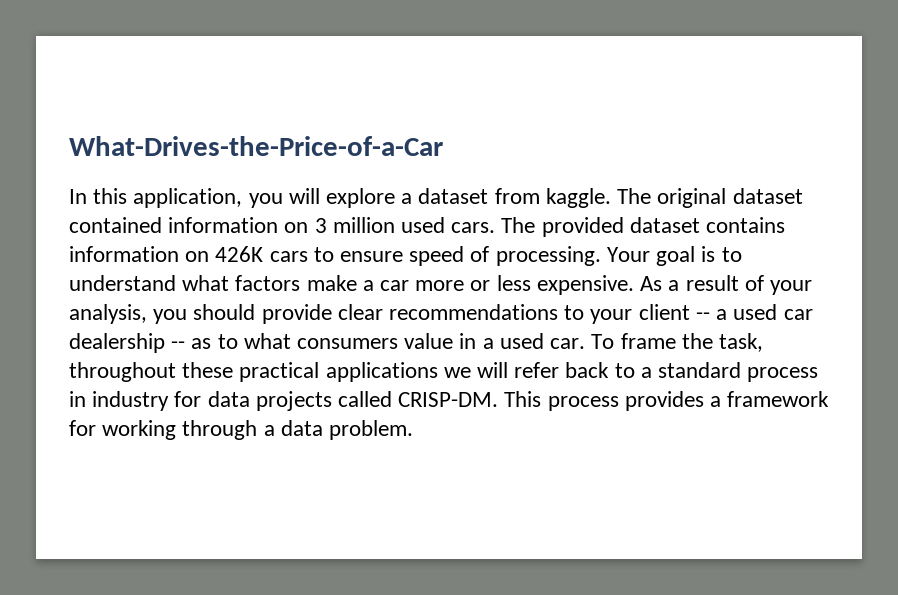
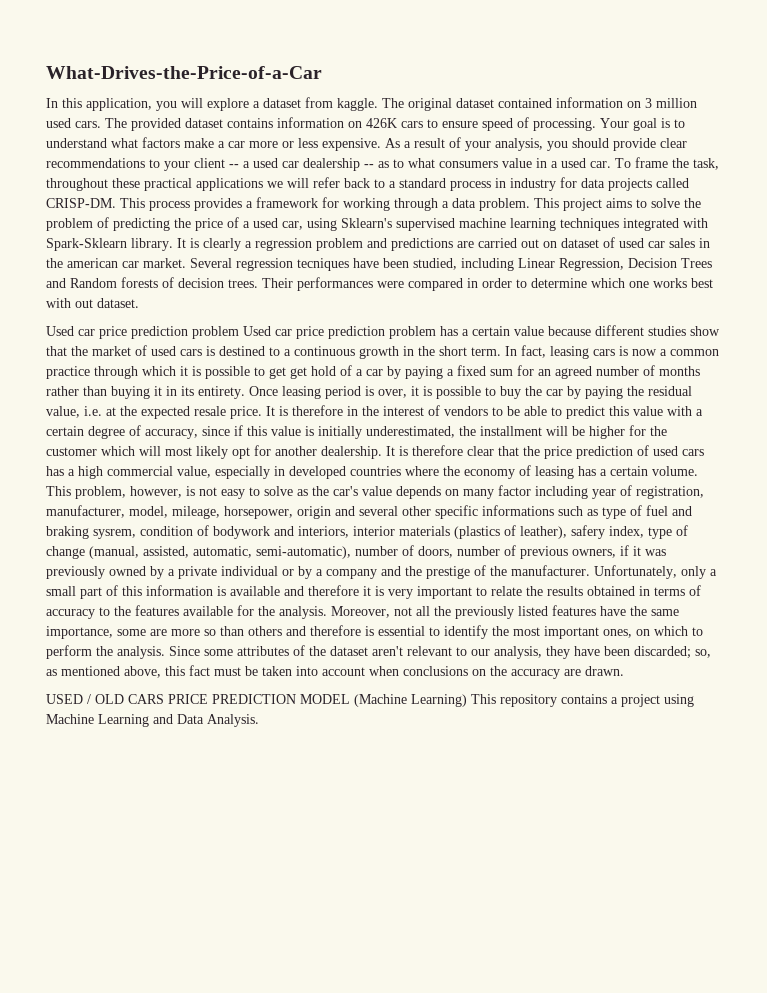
+ This project aims to solve the problem of predicting the price of a used car, using Sklearn's supervised machine learning techniques integrated with Spark-Sklearn library. It is clearly a regression problem and predictions are carried out on dataset of used car sales in the american car market. Several regression tecniques have been studied, including Linear Regression, Decision Trees and Random forests of decision trees. Their performances were compared in order to determine which one works best with out dataset.
+ Used car price prediction problem Used car price prediction problem has a certain value because different studies show that the market of used cars is destined to a continuous growth in the short term. In fact, leasing cars is now a common practice through which it is possible to get get hold of a car by paying a fixed sum for an agreed number of months rather than buying it in its entirety. Once leasing period is over, it is possible to buy the car by paying the residual value, i.e. at the expected resale price. It is therefore in the interest of vendors to be able to predict this value with a certain degree of accuracy, since if this value is initially underestimated, the installment will be higher for the customer which will most likely opt for another dealership. It is therefore clear that the price prediction of used cars has a high commercial value, especially in developed countries where the economy of leasing has a certain volume. This problem, however, is not easy to solve as the car's value depends on many factor including year of registration, manufacturer, model, mileage, horsepower, origin and several other specific informations such as type of fuel and braking sysrem, condition of bodywork and interiors, interior materials (plastics of leather), safery index, type of change (manual, assisted, automatic, semi-automatic), number of doors, number of previous owners, if it was previously owned by a private individual or by a company and the prestige of the manufacturer. Unfortunately, only a small part of this information is available and therefore it is very important to relate the results obtained in terms of accuracy to the features available for the analysis. Moreover, not all the previously listed features have the same importance, some are more so than others and therefore is essential to identify the most important ones, on which to perform the analysis. Since some attributes of the dataset aren't relevant to our analysis, they have been discarded; so, as mentioned above, this fact must be taken into account when conclusions on the accuracy are drawn.
+ USED / OLD CARS PRICE PREDICTION MODEL (Machine Learning) This repository contains a project using Machine Learning and Data Analysis.

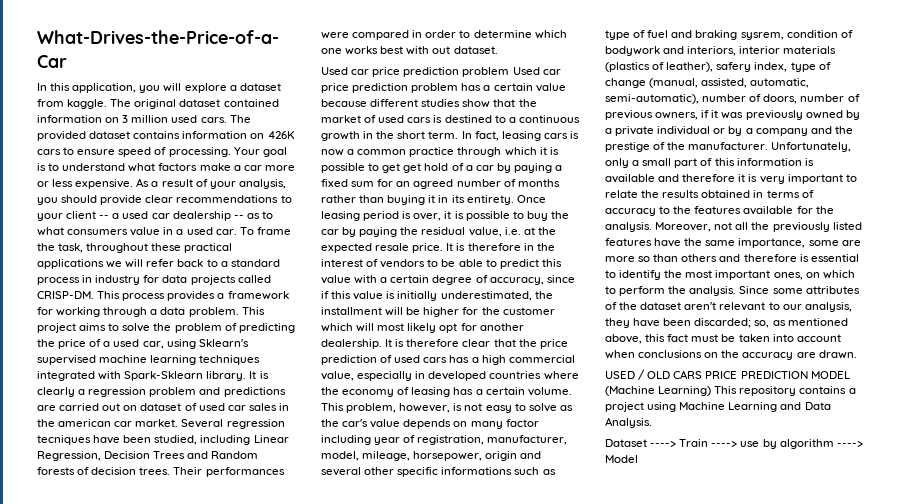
+ Dataset ----> Train ----> use by algorithm ----> Model

